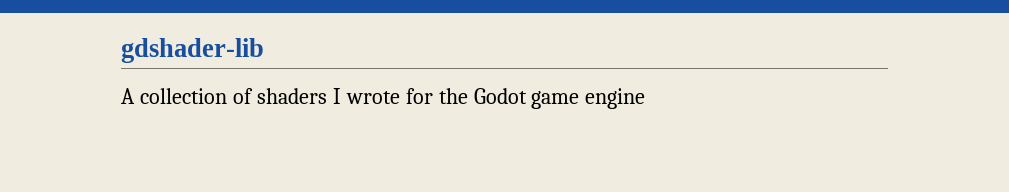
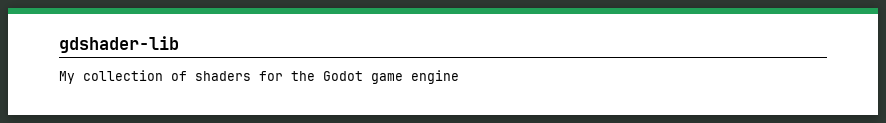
- A collection of shaders I wrote for the Godot game engine
+ My collection of shaders for the Godot game engine

